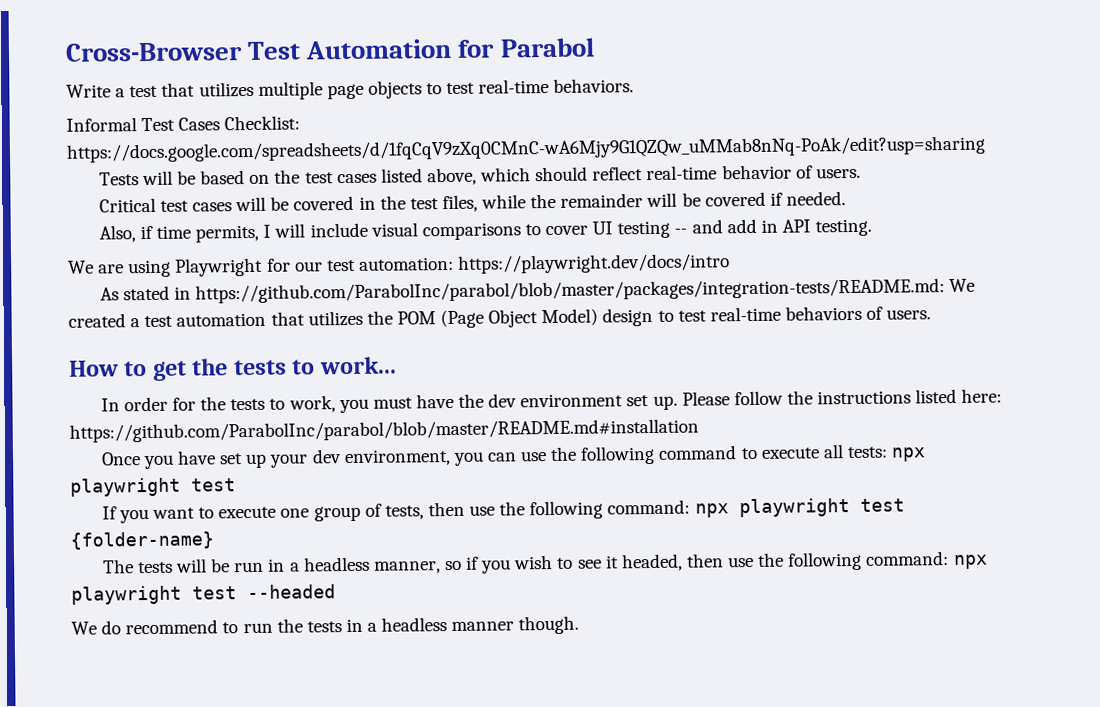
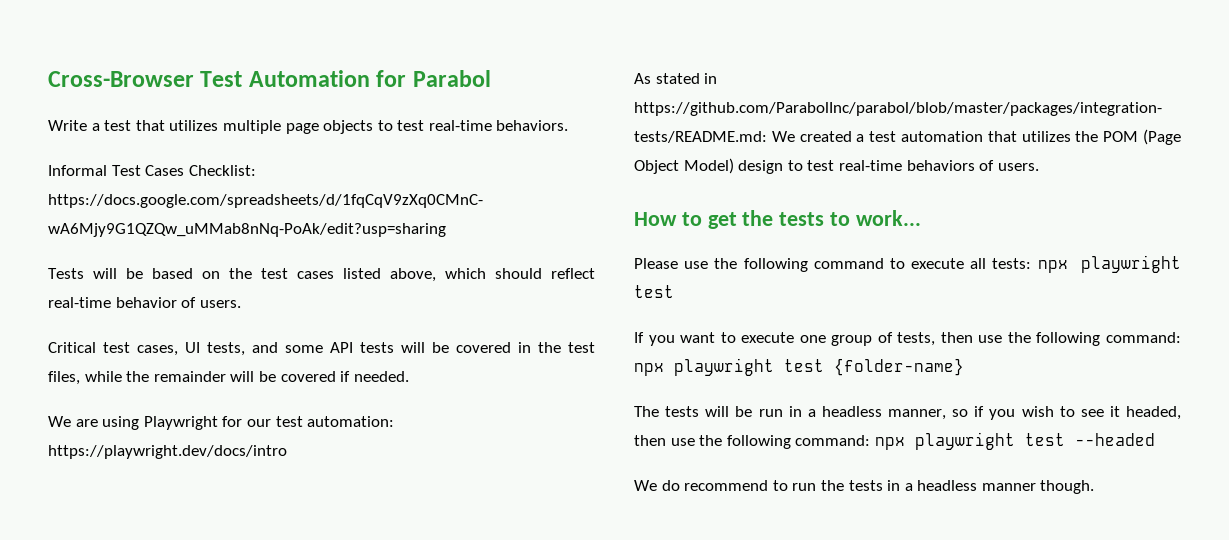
- Critical test cases will be covered in the test files, while the remainder will be covered if needed.
+ Critical test cases, UI tests, and some API tests will be covered in the test files, while the remainder will be covered if needed.
- Also, if time permits, I will include visual comparisons to cover UI testing -- and add in API testing.
- In order for the tests to work, you must have the dev environment set up. Please follow the instructions listed here: https://github.com/ParabolInc/parabol/blob/master/README.md#installation
- Once you have set up your dev environment, you can use the following command to execute all tests: npx playwright test
+ Please use the following command to execute all tests: npx playwright test

